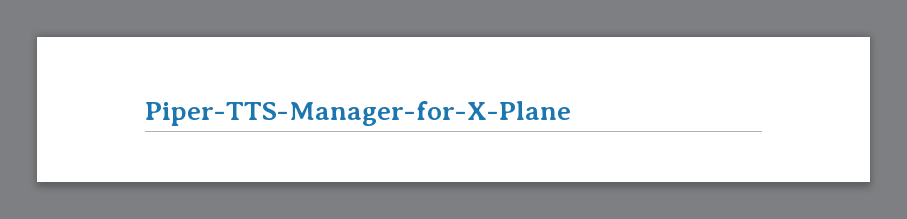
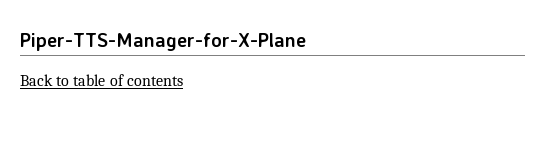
+ Back to table of contents

